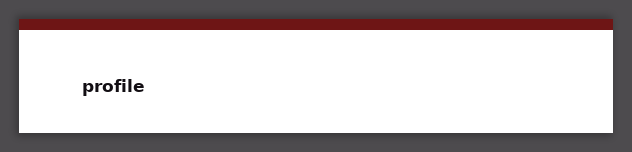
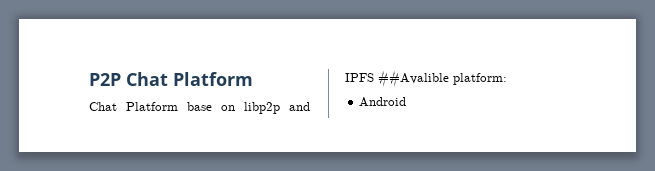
- profile
+ P2P Chat Platform
+ Chat Platform base on libp2p and IPFS ##Avalible platform:
+ Android

